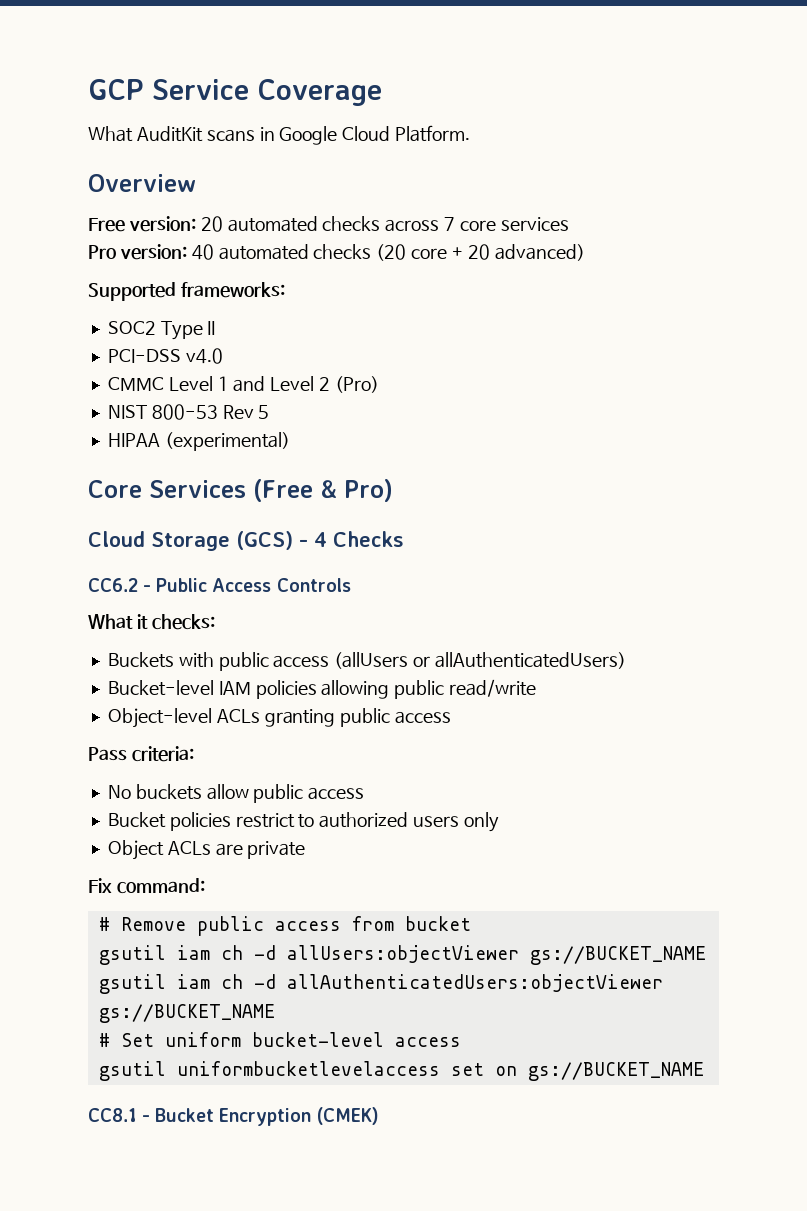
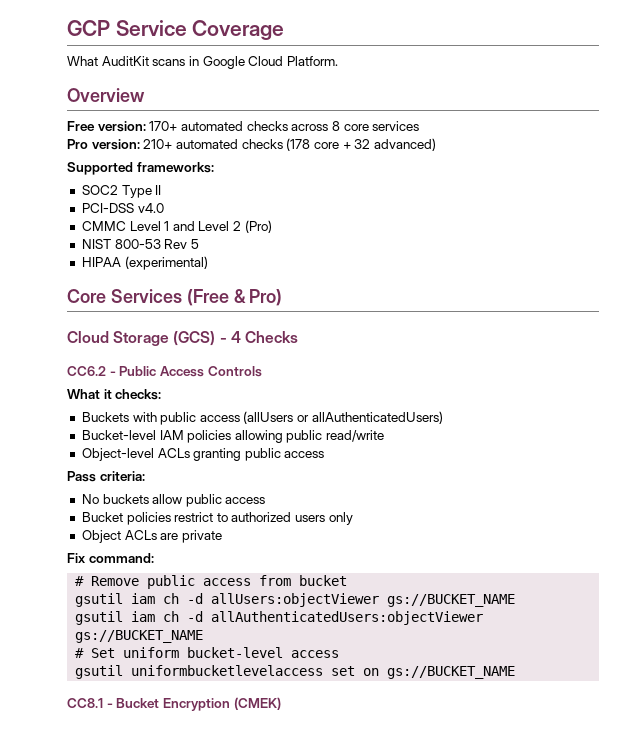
- Free version: 20 automated checks across 7 core services
+ Free version: 170+ automated checks across 8 core services
- Pro version: 40 automated checks (20 core + 20 advanced)
+ Pro version: 210+ automated checks (178 core + 32 advanced)

